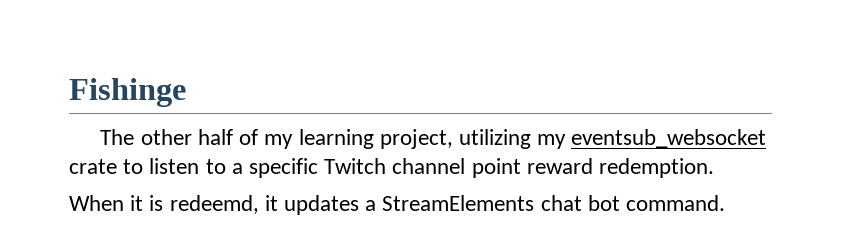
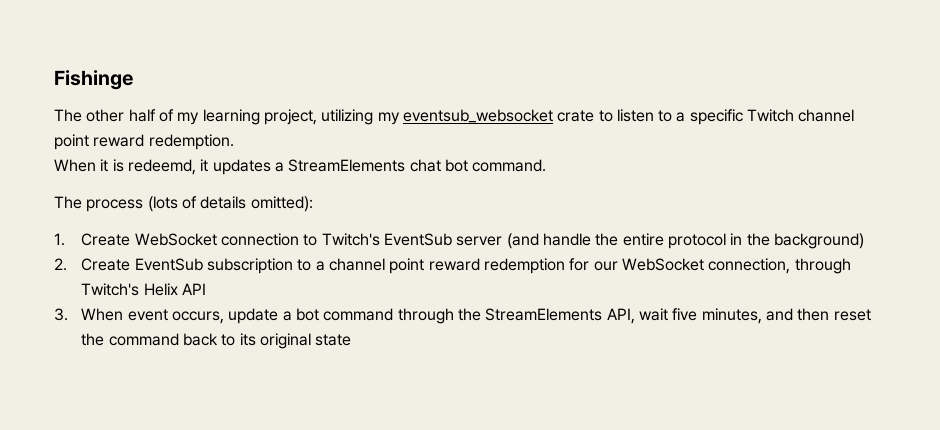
+ The process (lots of details omitted):
+ 1. Create WebSocket connection to Twitch's EventSub server (and handle the entire protocol in the background)
+ 2. Create EventSub subscription to a channel point reward redemption for our WebSocket connection, through Twitch's Helix API
+ 3. When event occurs, update a bot command through the StreamElements API, wait five minutes, and then reset the command back to its original state

